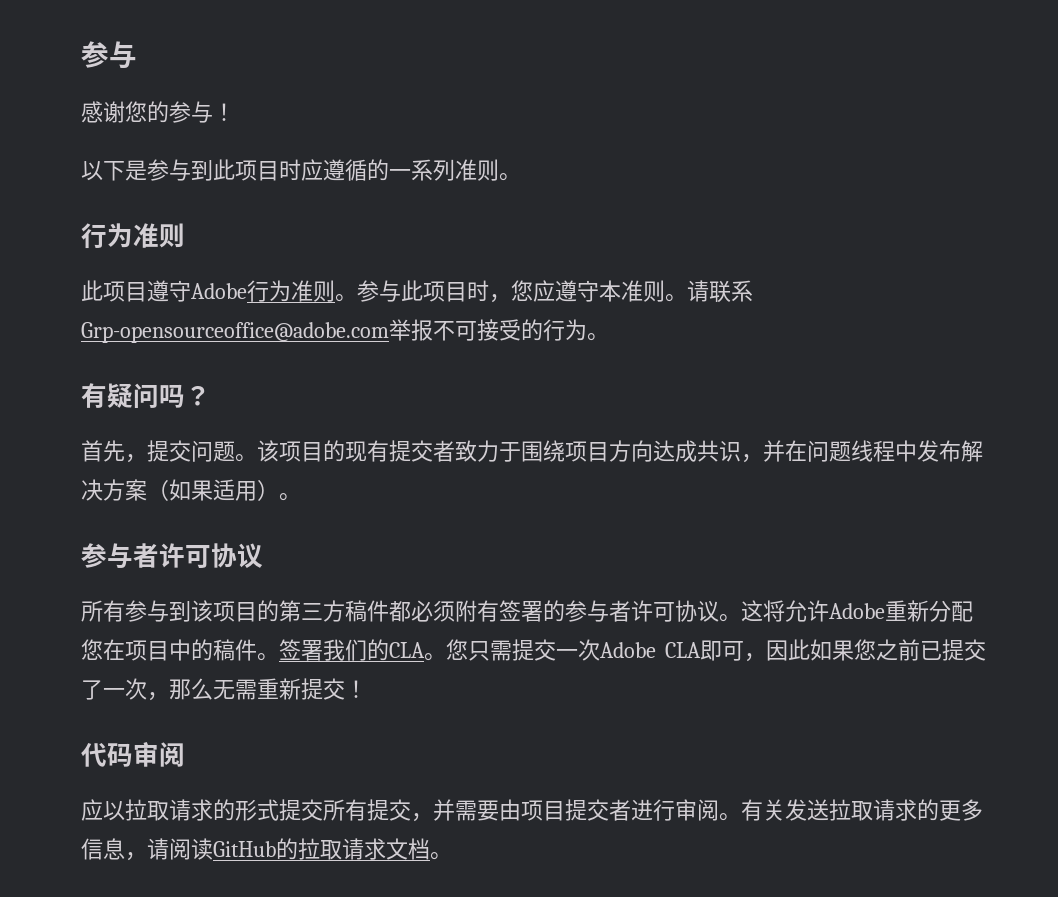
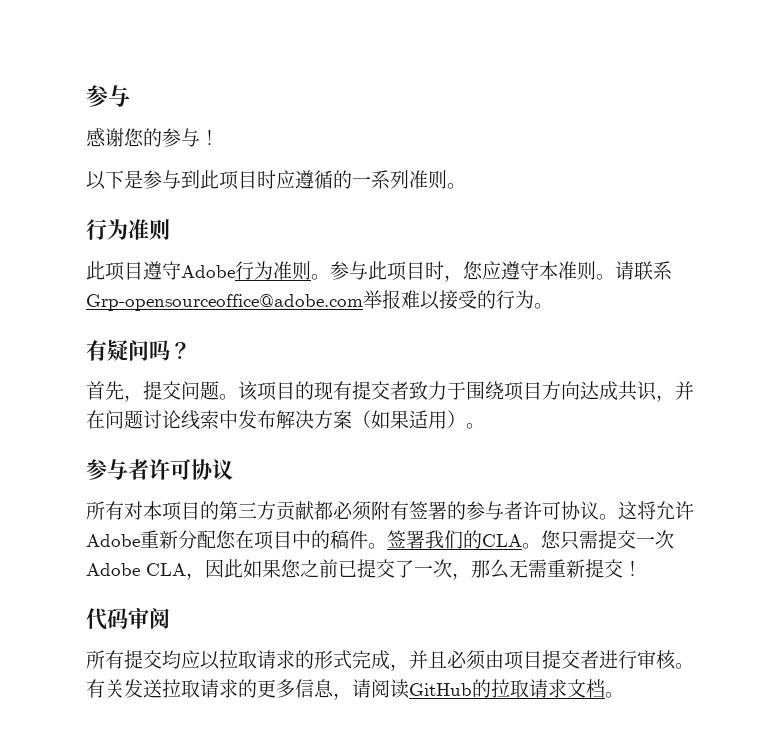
- 请联系Grp-opensourceoffice@adobe.com举报不可接受的行为。
+ 请联系Grp-opensourceoffice@adobe.com举报难以接受的行为。
- 该项目的现有提交者致力于围绕项目方向达成共识，并在问题线程中发布解决方案（如果适用）。
+ 该项目的现有提交者致力于围绕项目方向达成共识，并在问题讨论线索中发布解决方案（如果适用）。
- 所有参与到该项目的第三方稿件都必须附有签署的参与者许可协议。
+ 所有对本项目的第三方贡献都必须附有签署的参与者许可协议。
- 您只需提交一次Adobe CLA即可，因此如果您之前已提交了一次，那么无需重新提交！
+ 您只需提交一次Adobe CLA，因此如果您之前已提交了一次，那么无需重新提交！
- 应以拉取请求的形式提交所有提交，并需要由项目提交者进行审阅。
+ 所有提交均应以拉取请求的形式完成，并且必须由项目提交者进行审核。

